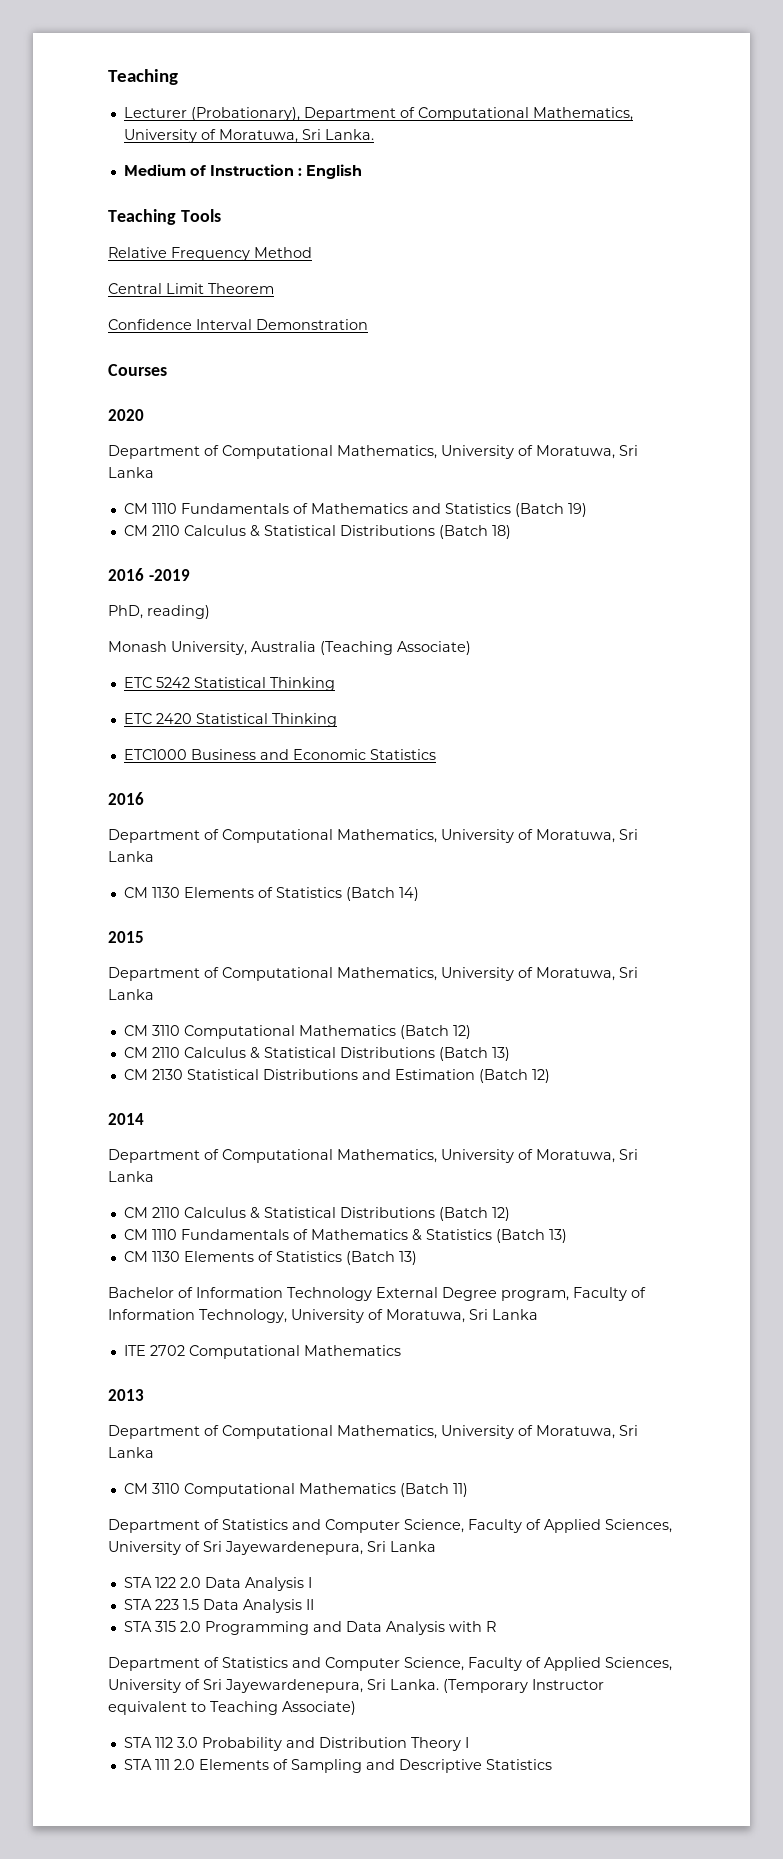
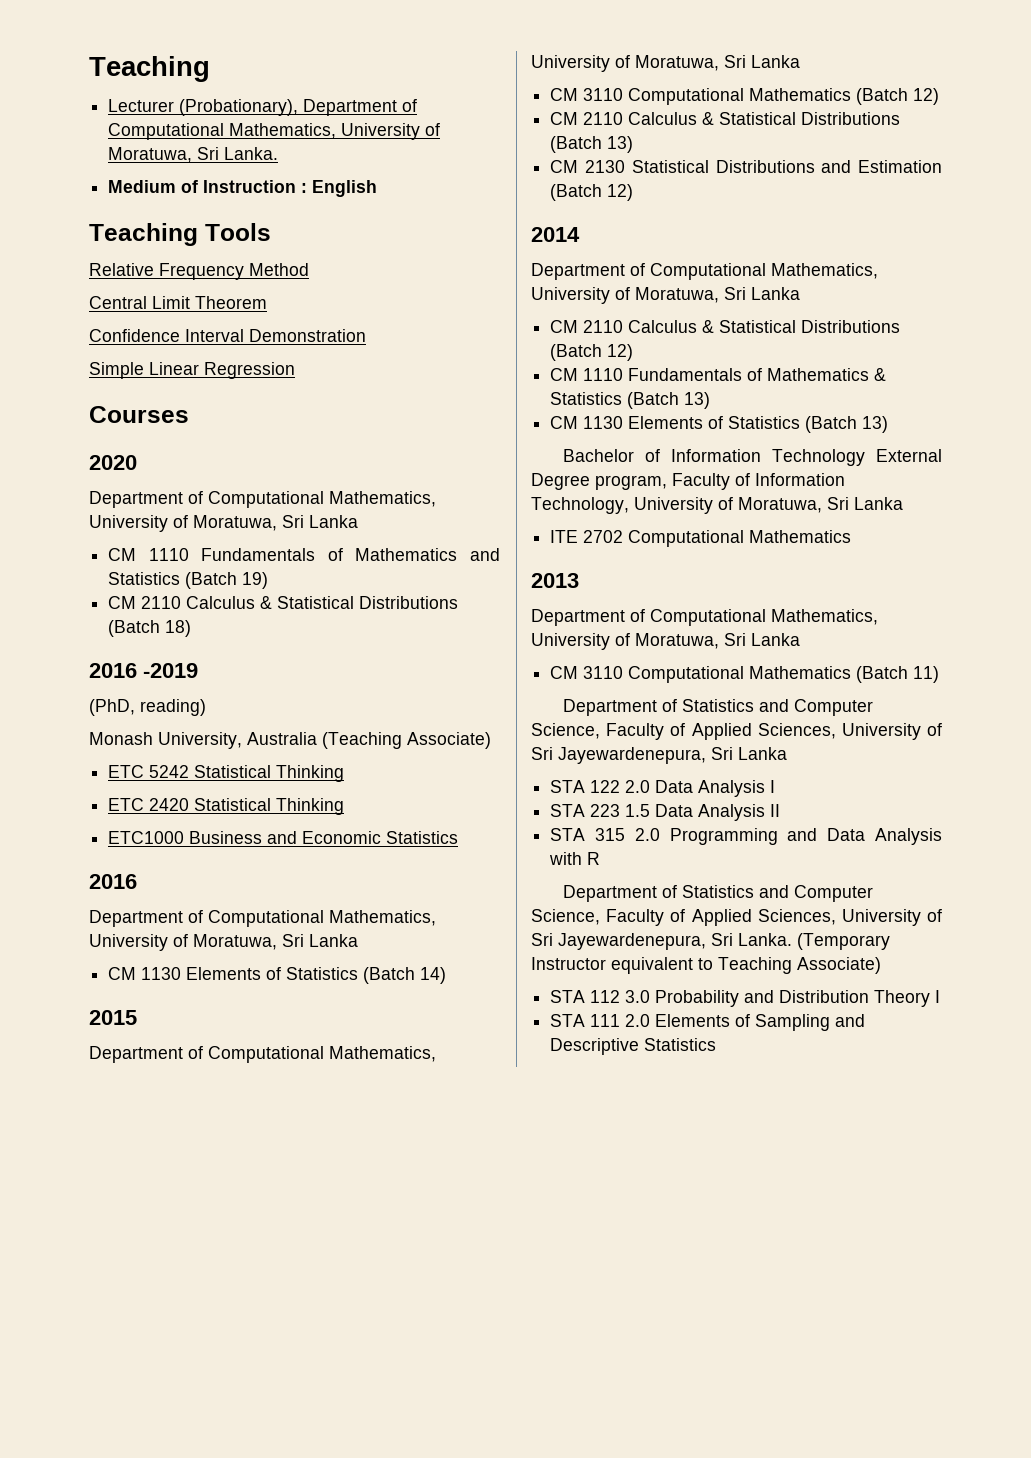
+ Simple Linear Regression
- PhD, reading)
+ (PhD, reading)

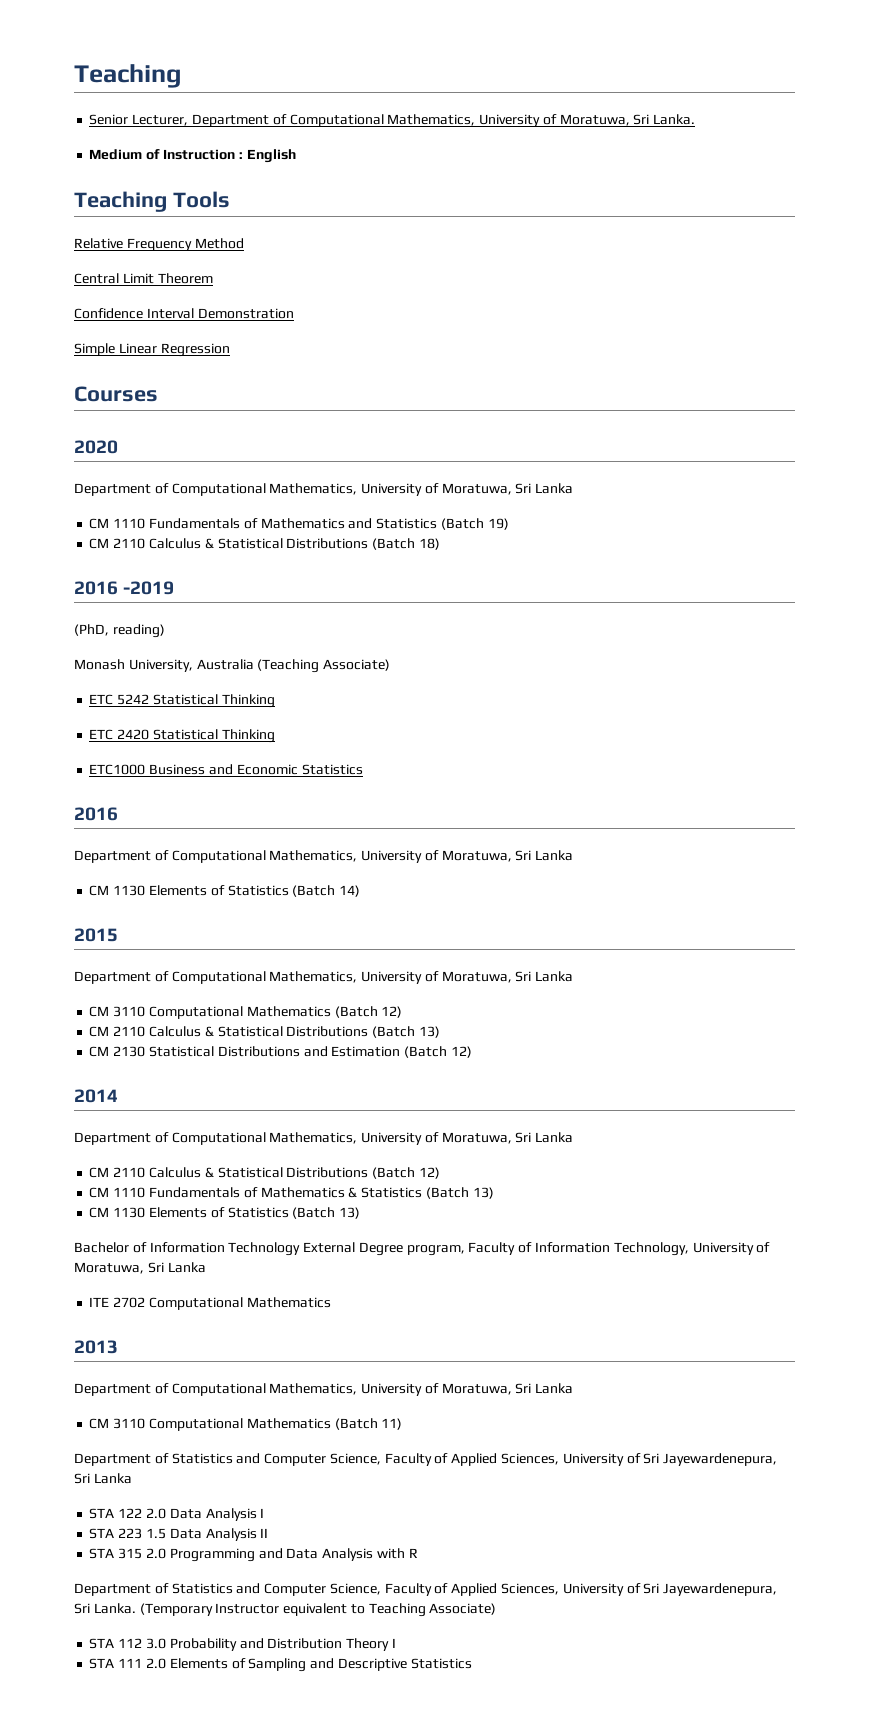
- Lecturer (Probationary), Department of Computational Mathematics, University of Moratuwa, Sri Lanka.
+ Senior Lecturer, Department of Computational Mathematics, University of Moratuwa, Sri Lanka.

